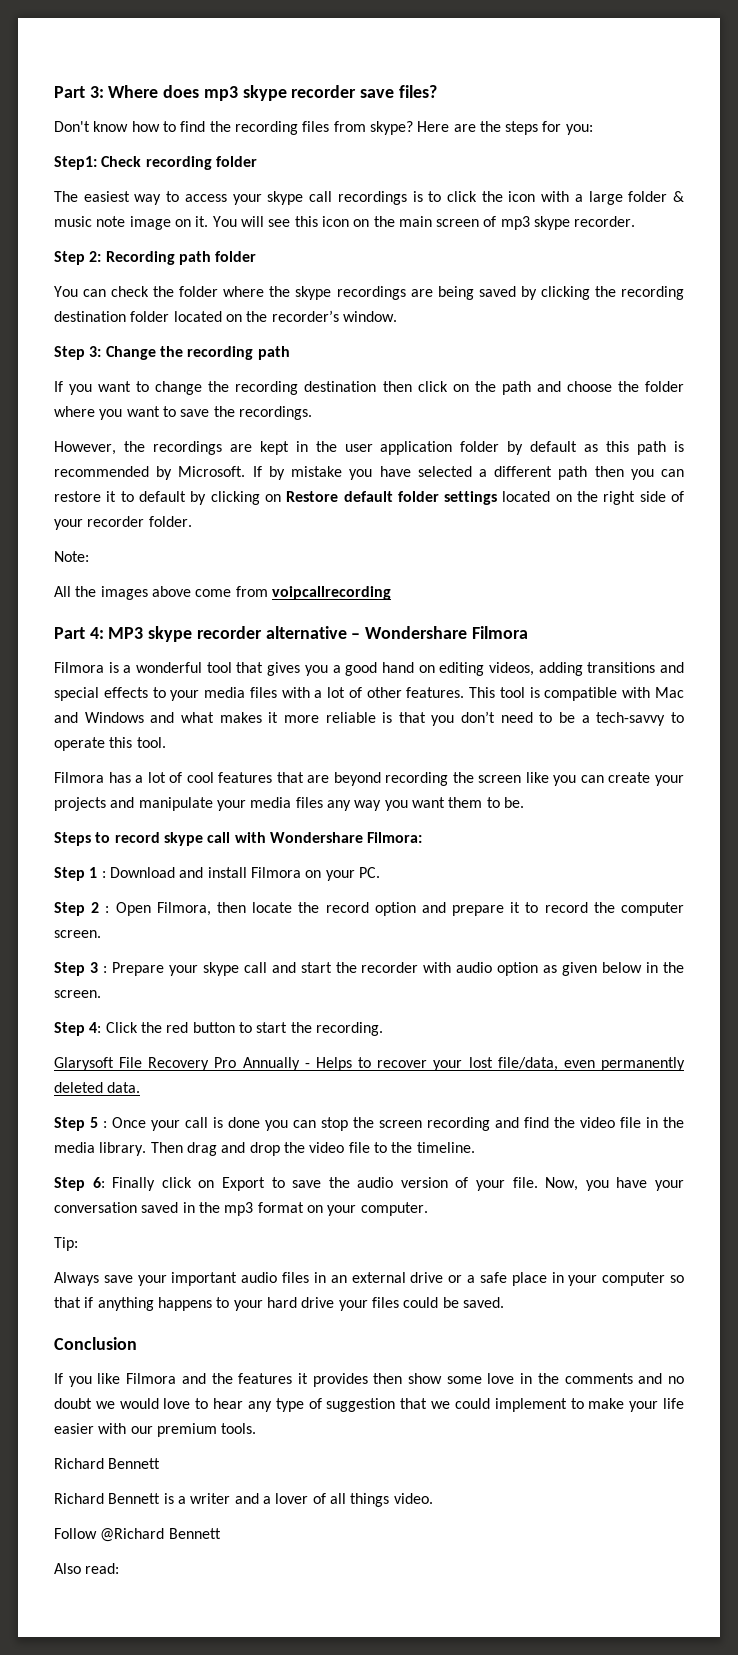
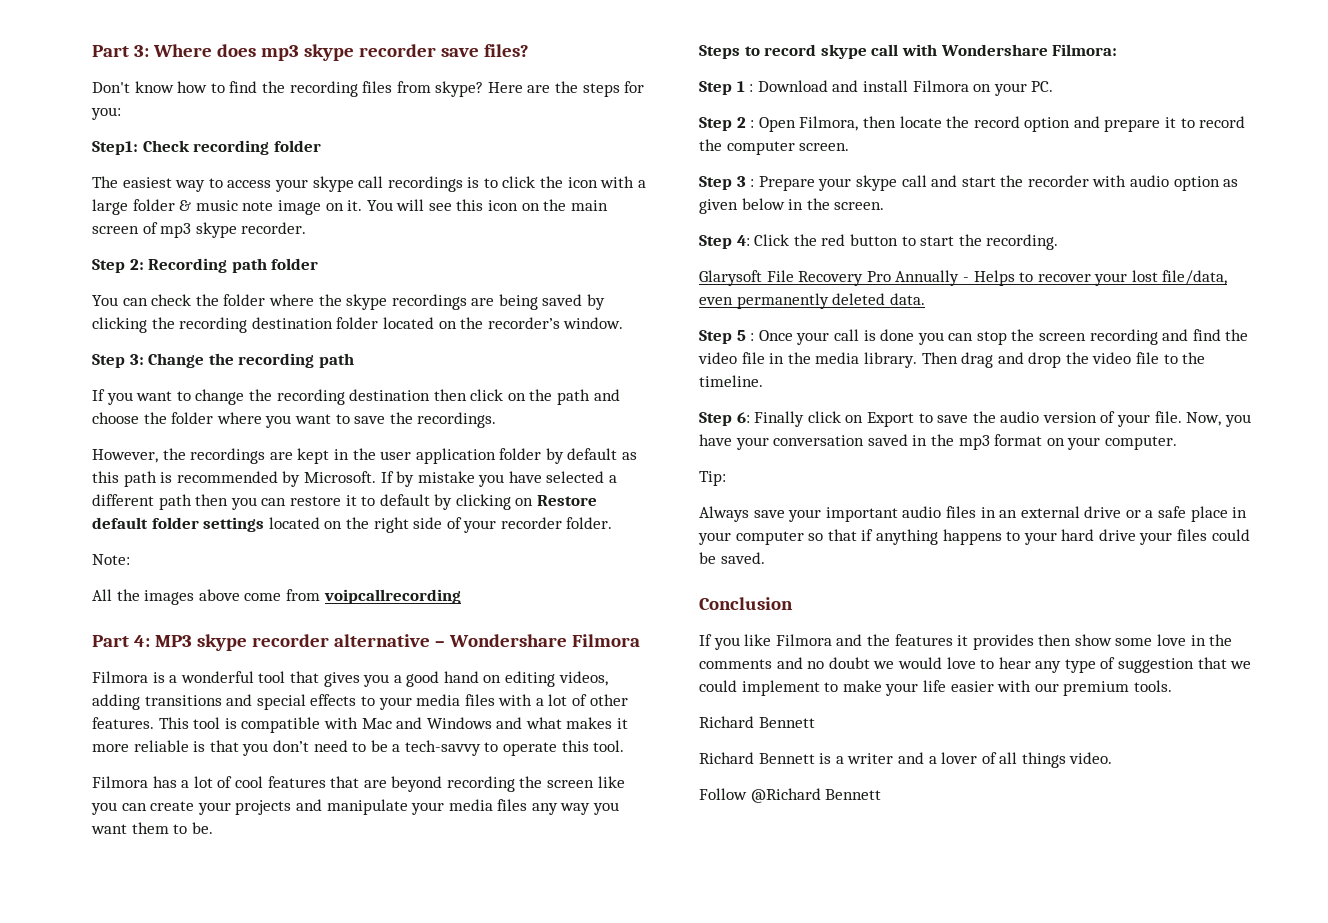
- Also read:

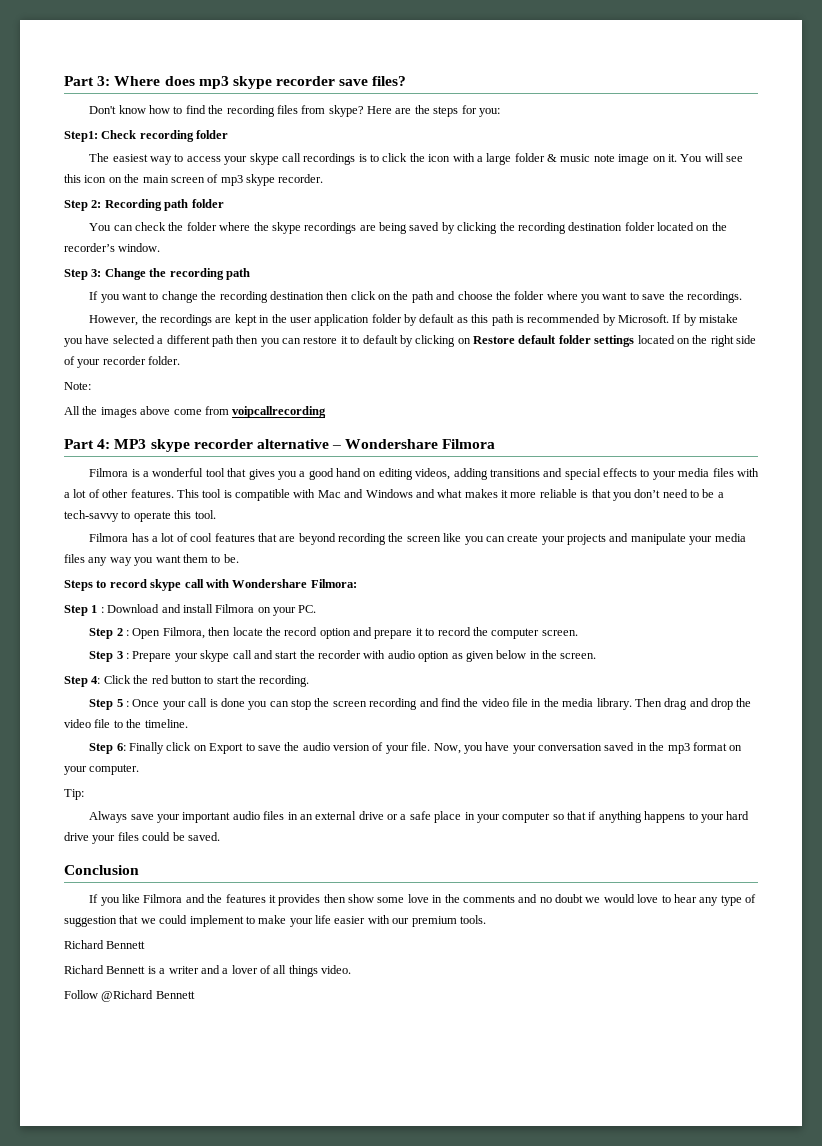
- Glarysoft File Recovery Pro Annually - Helps to recover your lost file/data, even permanently deleted data.

